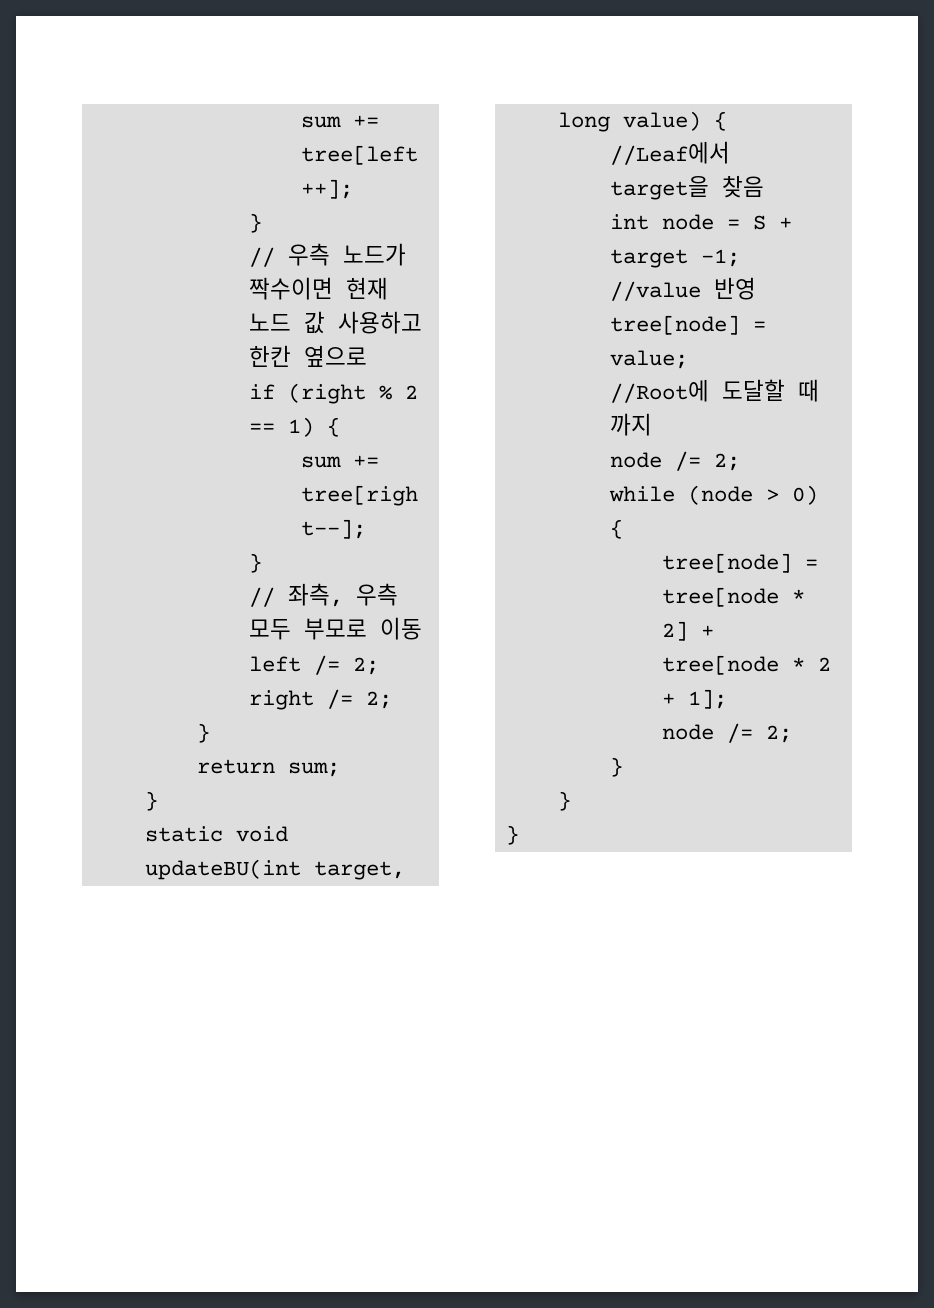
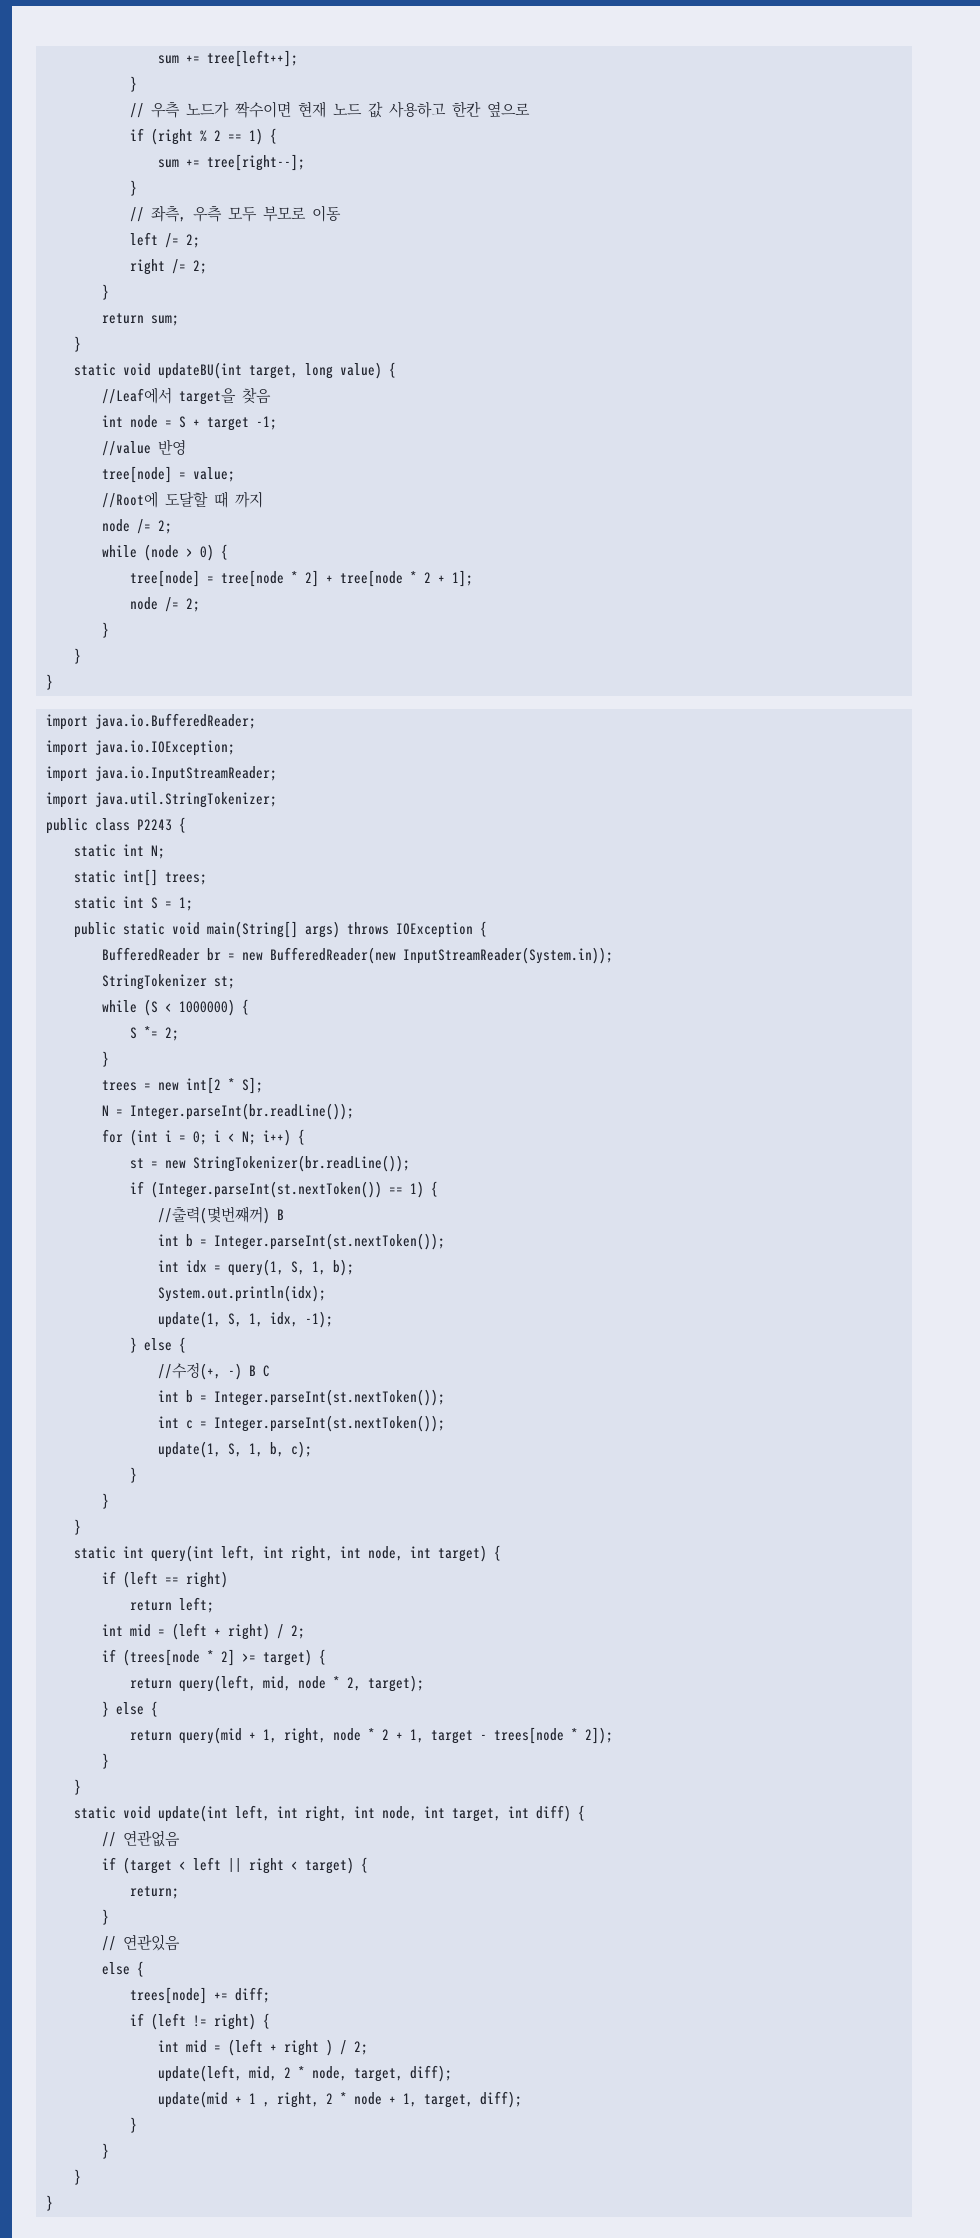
+ import java.io.BufferedReader;
+ import java.io.IOException;
+ import java.io.InputStreamReader;
+ import java.util.StringTokenizer;
+ public class P2243 {
+ static int N;
+ static int[] trees;
+ static int S = 1;
+ public static void main(String[] args) throws IOException {
+ BufferedReader br = new BufferedReader(new InputStreamReader(System.in));
+ StringTokenizer st;
+ while (S < 1000000) {
+ S *= 2;
+ }
+ trees = new int[2 * S];
+ N = Integer.parseInt(br.readLine());
+ for (int i = 0; i < N; i++) {
+ st = new StringTokenizer(br.readLine());
+ if (Integer.parseInt(st.nextToken()) == 1) {
+ //출력(몇번쨰꺼) B
+ int b = Integer.parseInt(st.nextToken());
+ int idx = query(1, S, 1, b);
+ System.out.println(idx);
+ update(1, S, 1, idx, -1);
+ } else {
+ //수정(+, -) B C
+ int b = Integer.parseInt(st.nextToken());
+ int c = Integer.parseInt(st.nextToken());
+ update(1, S, 1, b, c);
+ }
+ }
+ }
+ static int query(int left, int right, int node, int target) {
+ if (left == right)
+ return left;
+ int mid = (left + right) / 2;
+ if (trees[node * 2] >= target) {
+ return query(left, mid, node * 2, target);
+ } else {
+ return query(mid + 1, right, node * 2 + 1, target - trees[node * 2]);
+ }
+ }
+ static void update(int left, int right, int node, int target, int diff) {
+ // 연관없음
+ if (target < left || right < target) {
+ return;
+ }
+ // 연관있음
+ else {
+ trees[node] += diff;
+ if (left != right) {
+ int mid = (left + right ) / 2;
+ update(left, mid, 2 * node, target, diff);
+ update(mid + 1 , right, 2 * node + 1, target, diff);
+ }
+ }
+ }
+ }

